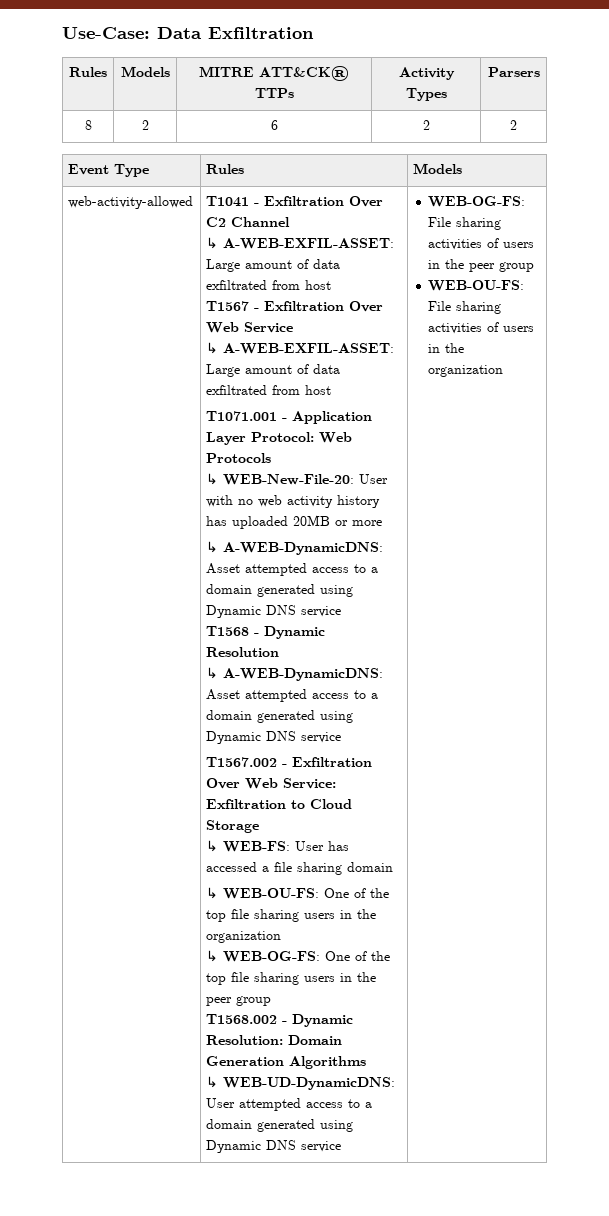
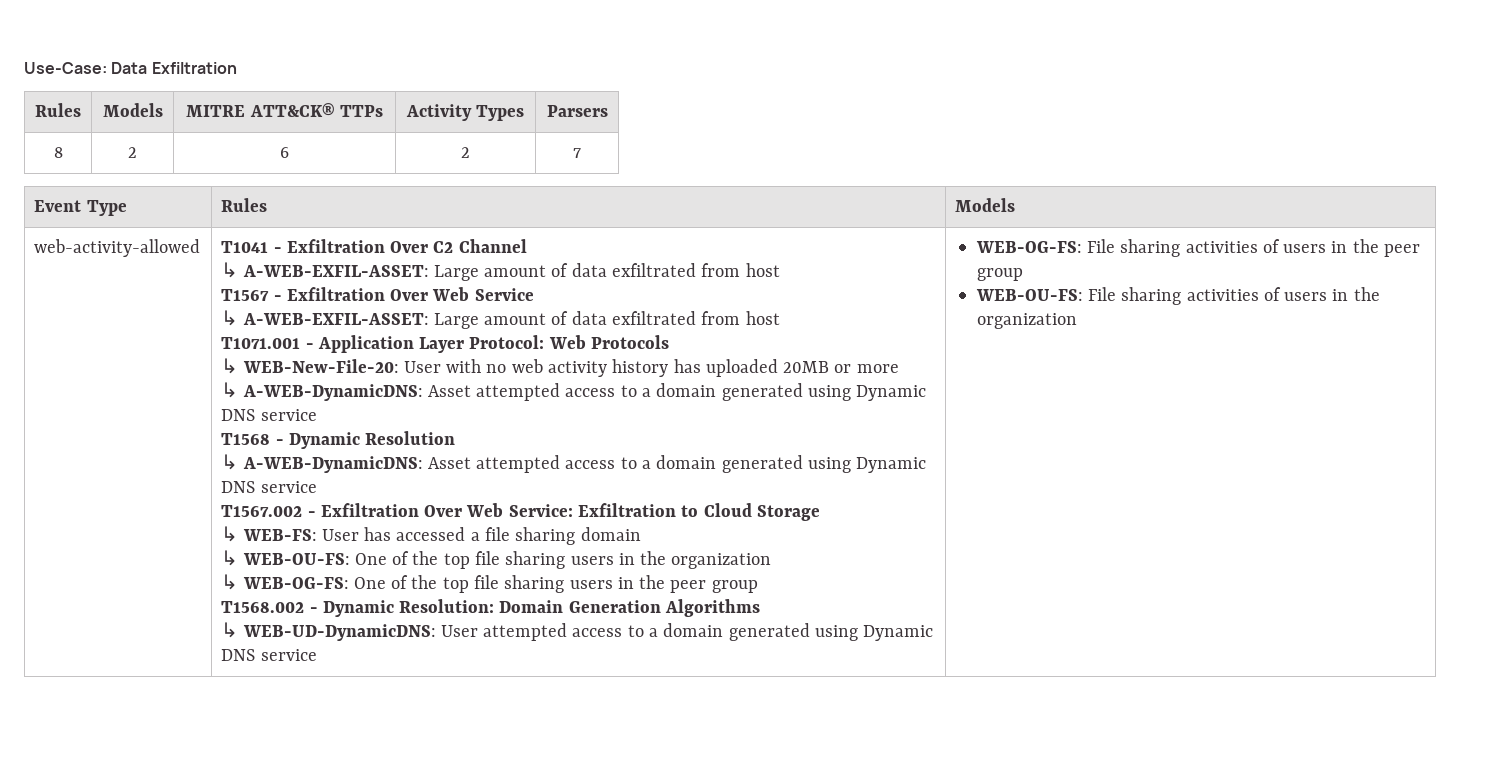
- 8 | 2 | 6 | 2 | 2
+ 8 | 2 | 6 | 2 | 7

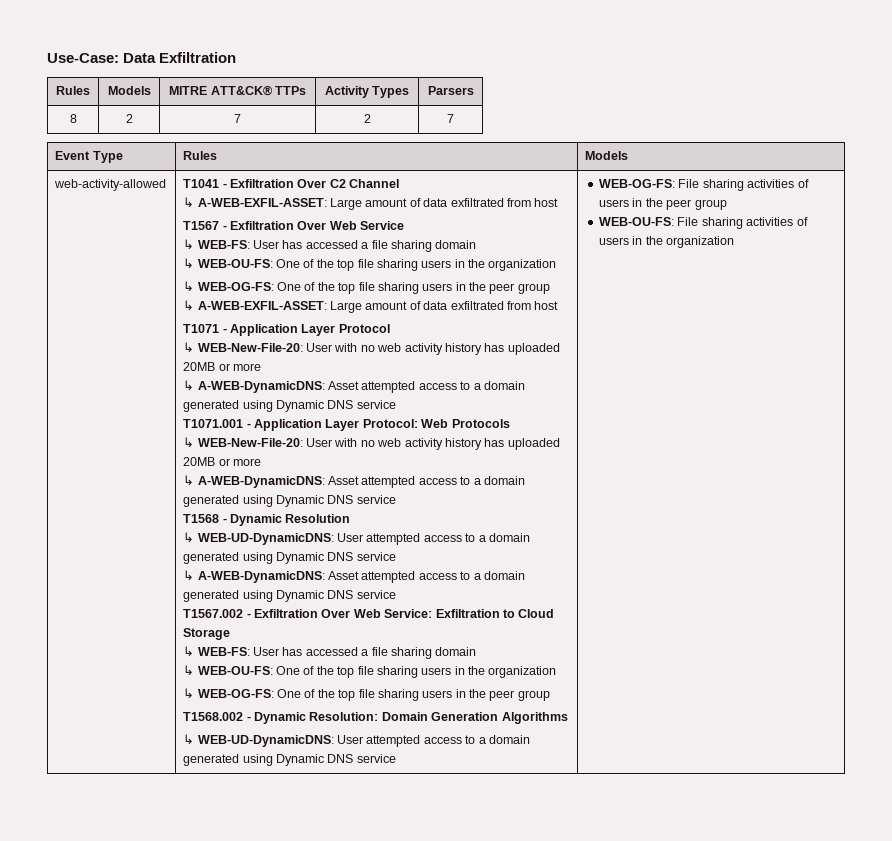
- 8 | 2 | 6 | 2 | 7
+ 8 | 2 | 7 | 2 | 7
  T1567 - Exfiltration Over Web Service
+ ↳ WEB-FS: User has accessed a file sharing domain
+ ↳ WEB-OU-FS: One of the top file sharing users in the organization
+ ↳ WEB-OG-FS: One of the top file sharing users in the peer group
  ↳ A-WEB-EXFIL-ASSET: Large amount of data exfiltrated from host
+ T1071 - Application Layer Protocol
+ ↳ WEB-New-File-20: User with no web activity history has uploaded 20MB or more
+ ↳ A-WEB-DynamicDNS: Asset attempted access to a domain generated using Dynamic DNS service
  T1568 - Dynamic Resolution
+ ↳ WEB-UD-DynamicDNS: User attempted access to a domain generated using Dynamic DNS service

